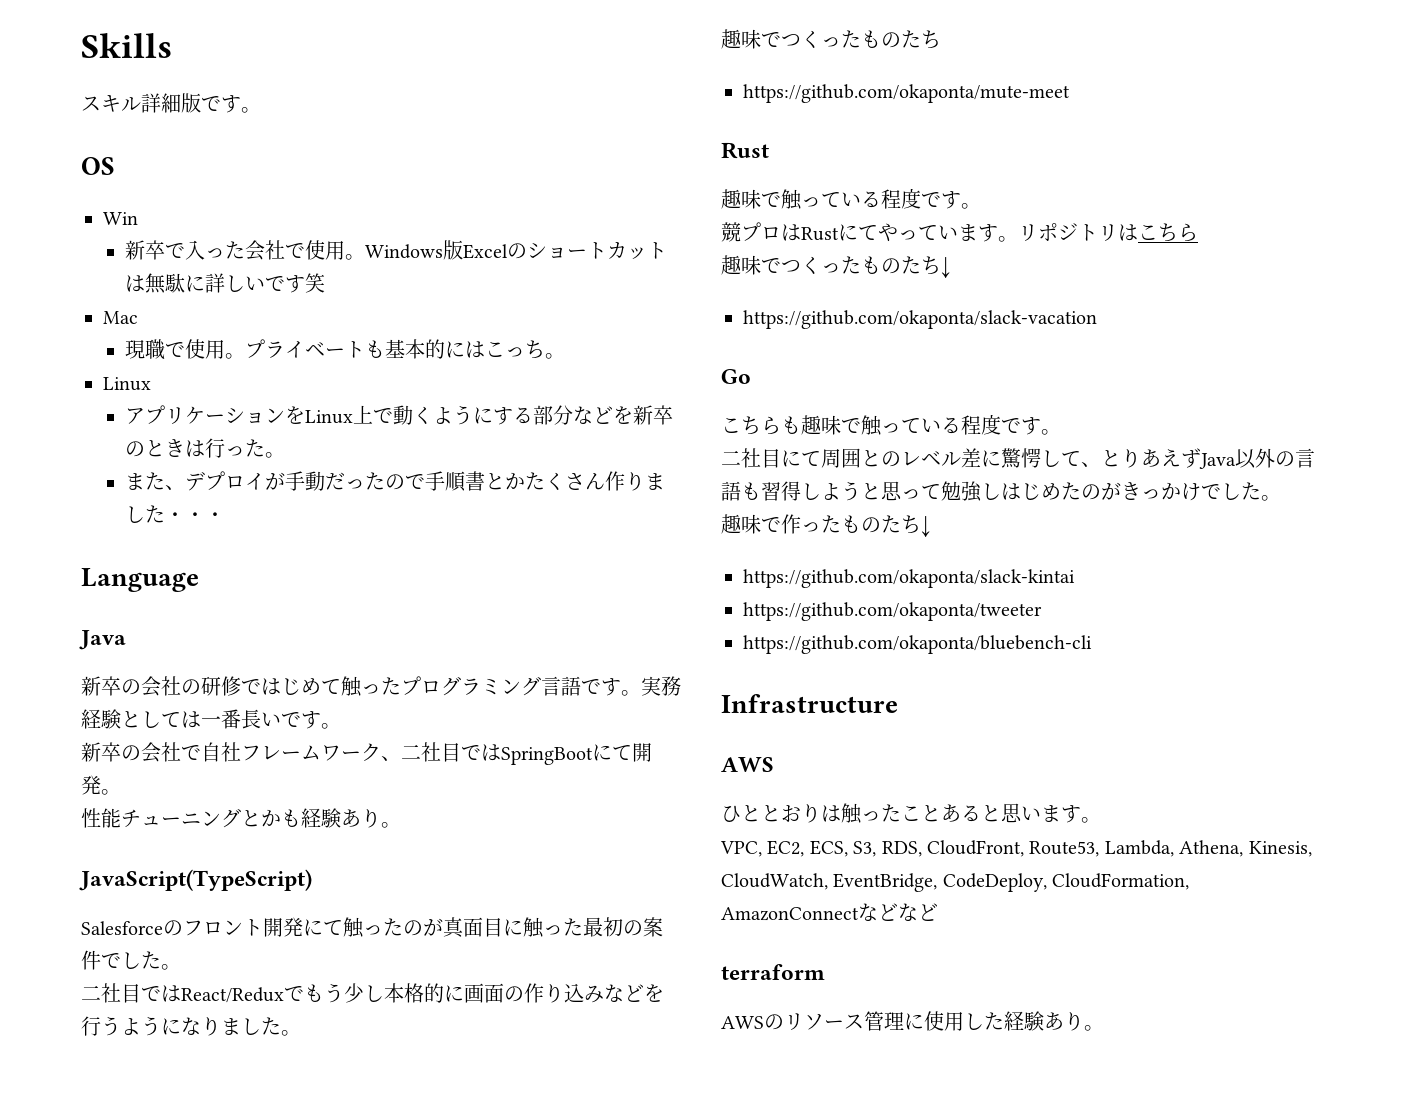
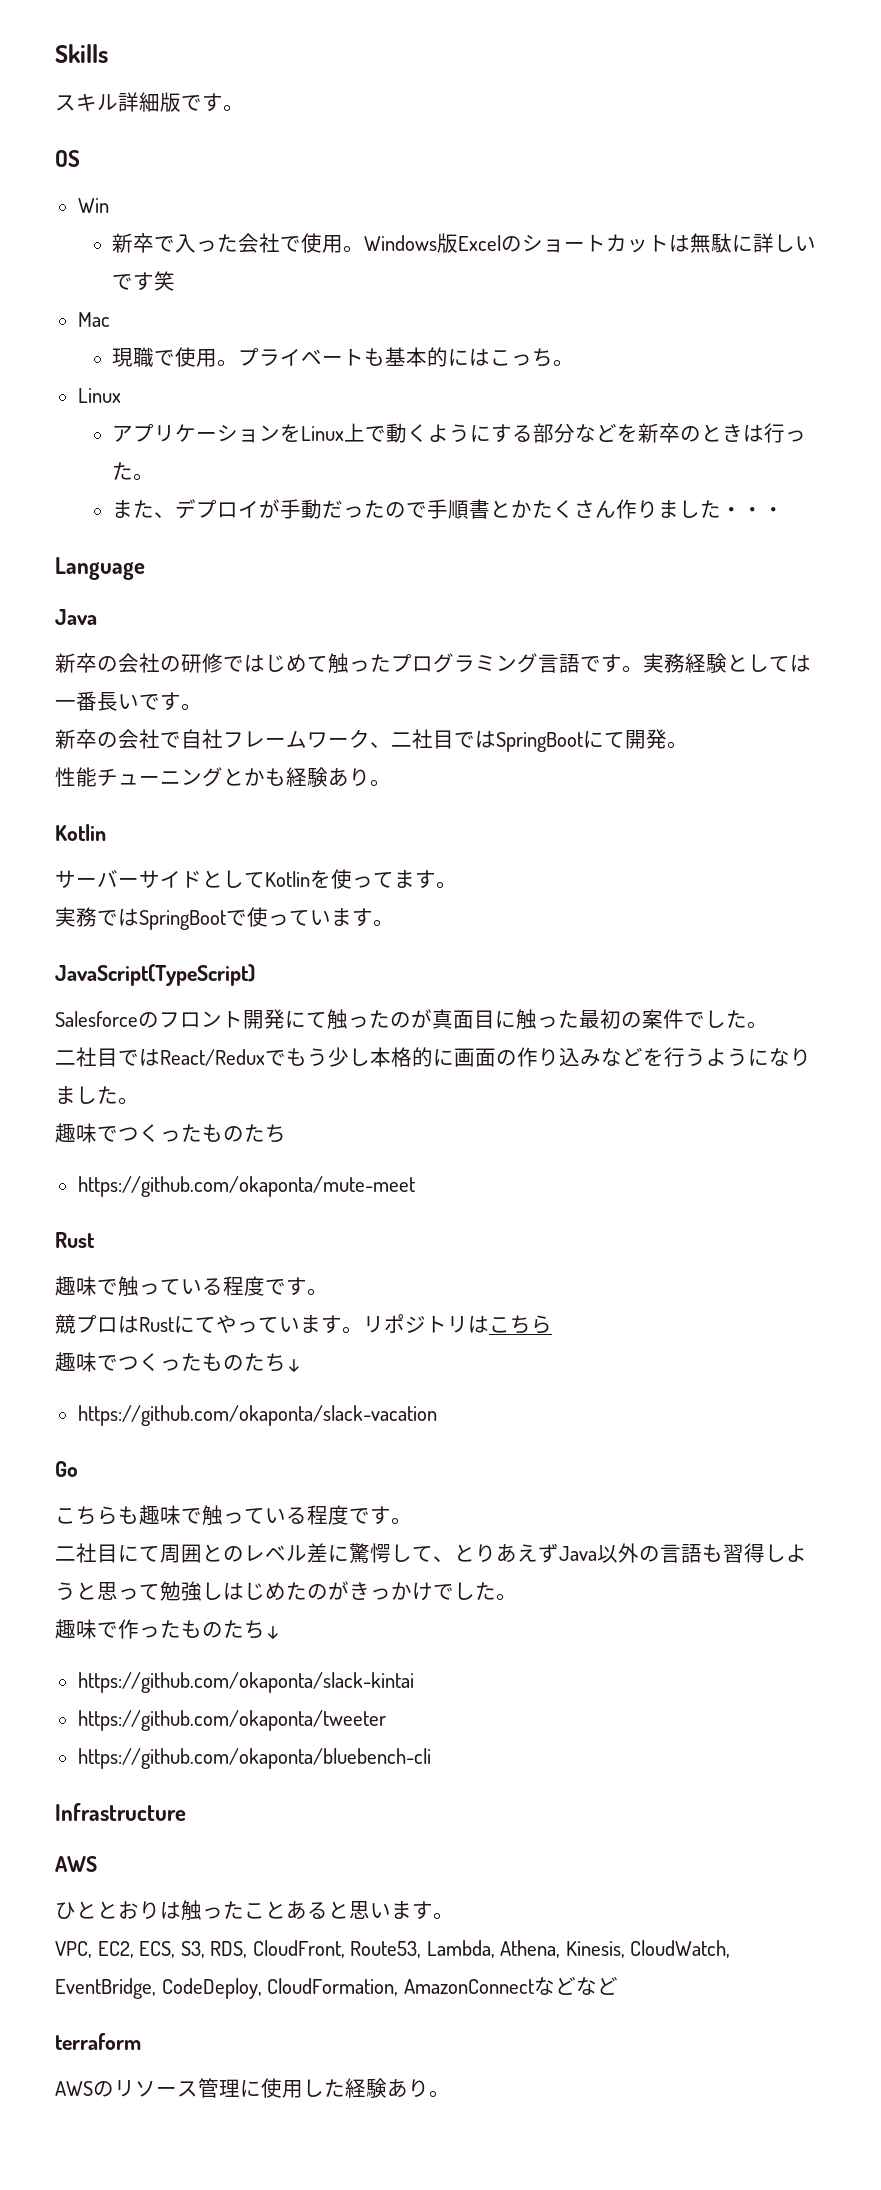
  性能チューニングとかも経験あり。
+ Kotlin
+ サーバーサイドとしてKotlinを使ってます。
+ 実務ではSpringBootで使っています。

